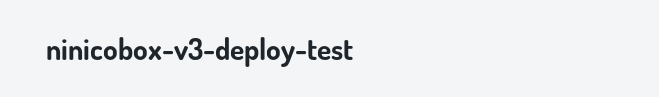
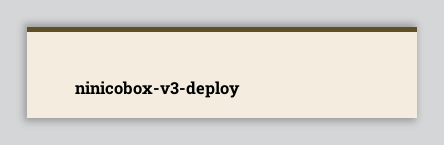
- ninicobox-v3-deploy-test
+ ninicobox-v3-deploy

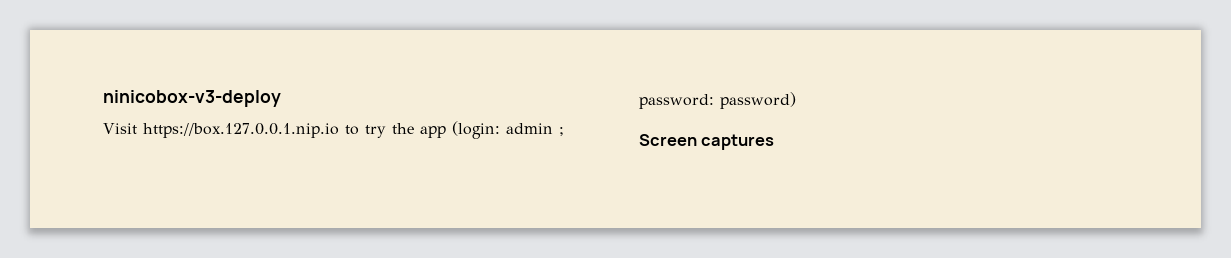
+ Visit https://box.127.0.0.1.nip.io to try the app (login: admin ; password: password)
+ Screen captures

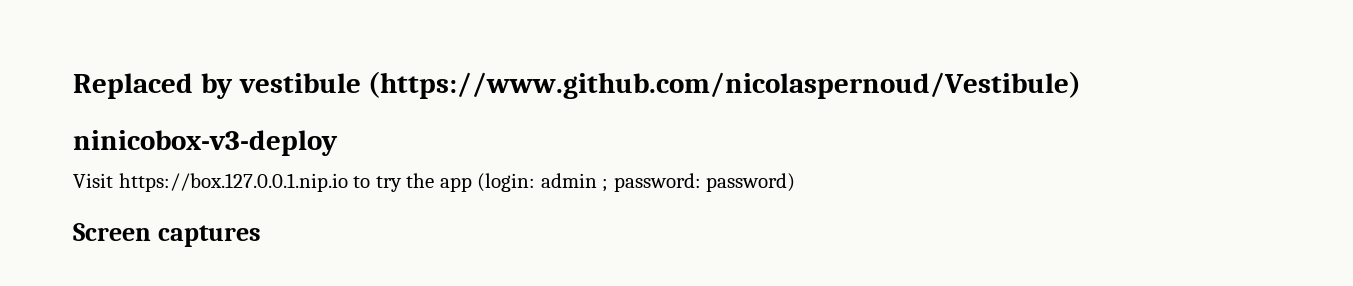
+ Replaced by vestibule (https://www.github.com/nicolaspernoud/Vestibule)

